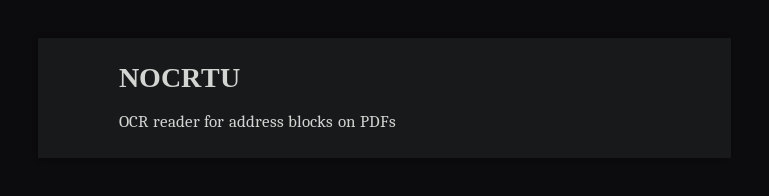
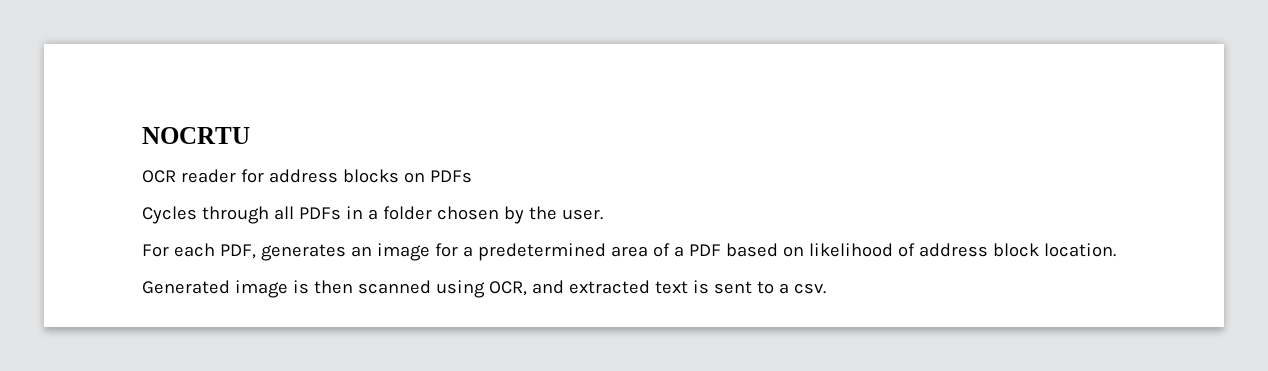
+ Cycles through all PDFs in a folder chosen by the user.
+ For each PDF, generates an image for a predetermined area of a PDF based on likelihood of address block location.
+ Generated image is then scanned using OCR, and extracted text is sent to a csv.

